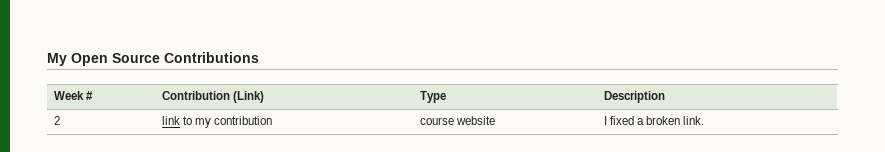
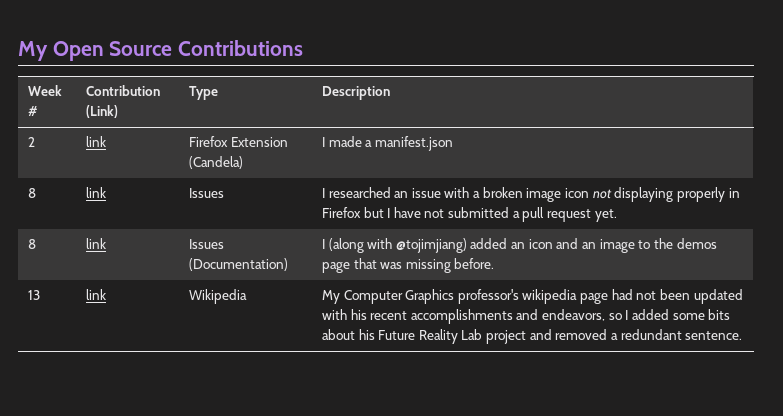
- 2 | link to my contribution | course website | I fixed a broken link.
+ 2 | link | Firefox Extension (Candela) | I made a manifest.json
+ 8 | link | Issues | I researched an issue with a broken image icon not displaying properly in Firefox but I have not submitted a pull request yet.
+ 8 | link | Issues (Documentation) | I (along with @tojimjiang) added an icon and an image to the demos page that was missing before.
+ 13 | link | Wikipedia | My Computer Graphics professor's wikipedia page had not been updated with his recent accomplishments and endeavors, so I added some bits about his Future Reality Lab project and removed a redundant sentence.

